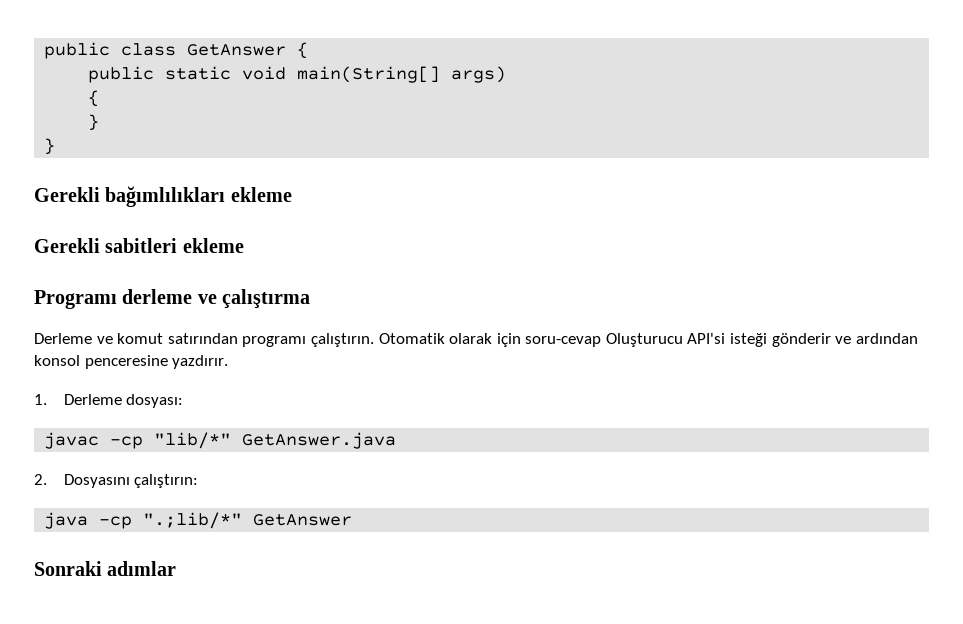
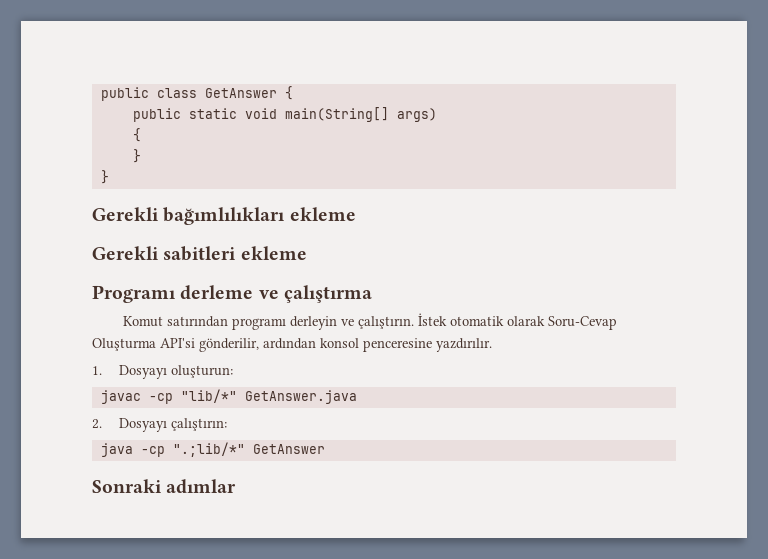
- Derleme ve komut satırından programı çalıştırın. Otomatik olarak için soru-cevap Oluşturucu API'si isteği gönderir ve ardından konsol penceresine yazdırır.
+ Komut satırından programı derleyin ve çalıştırın. İstek otomatik olarak Soru-Cevap Oluşturma API'si gönderilir, ardından konsol penceresine yazdırılır.
- 1. Derleme dosyası:
+ 1. Dosyayı oluşturun:
- 2. Dosyasını çalıştırın:
+ 2. Dosyayı çalıştırın:

